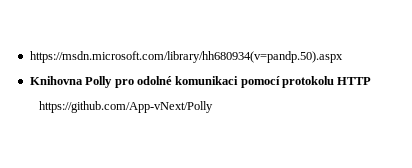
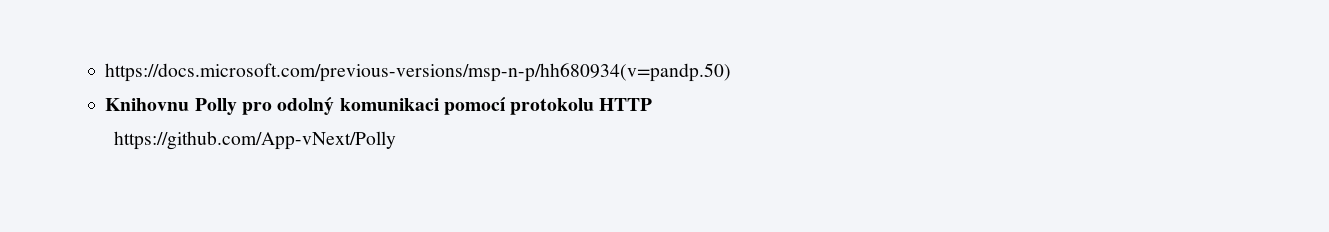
- https://msdn.microsoft.com/library/hh680934(v=pandp.50).aspx
- Knihovna Polly pro odolné komunikaci pomocí protokolu HTTP
+ https://docs.microsoft.com/previous-versions/msp-n-p/hh680934(v=pandp.50)
+ Knihovnu Polly pro odolný komunikaci pomocí protokolu HTTP

